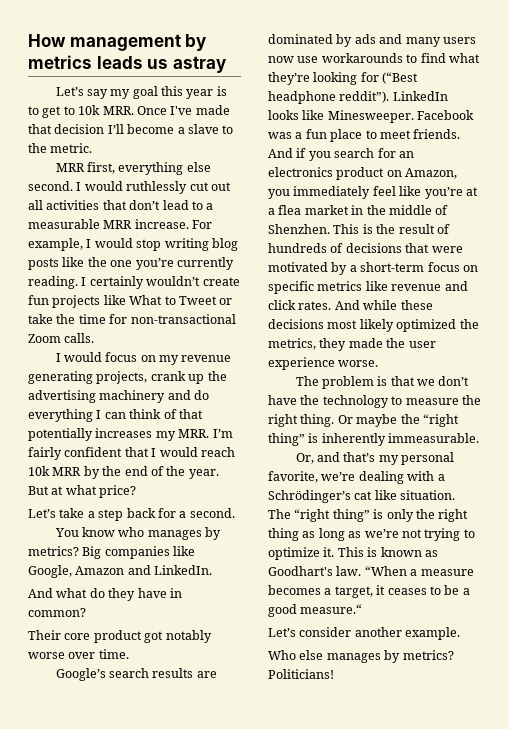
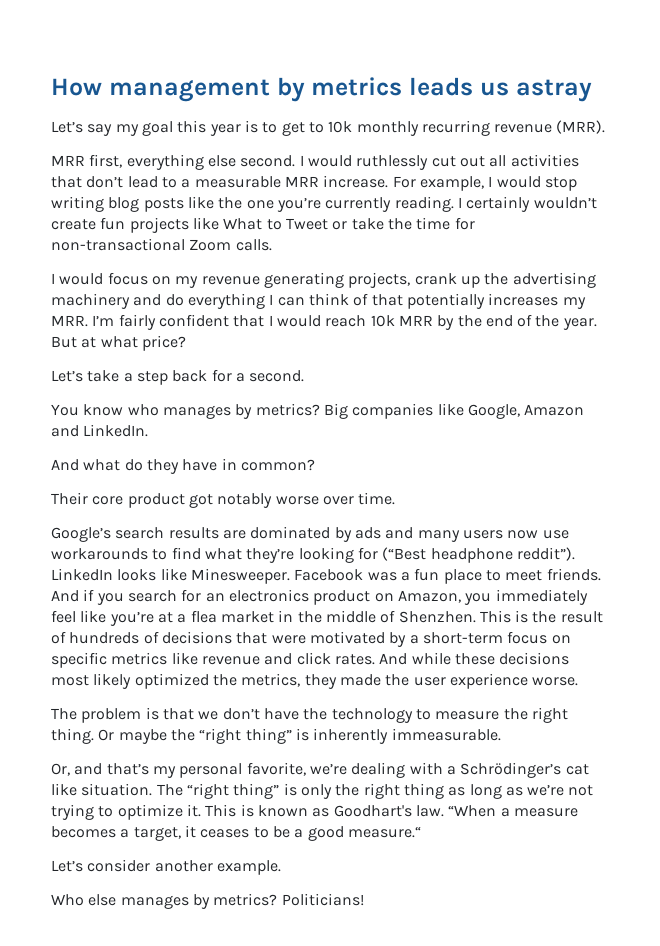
- Let’s say my goal this year is to get to 10k MRR. Once I've made that decision I’ll become a slave to the metric.
+ Let’s say my goal this year is to get to 10k monthly recurring revenue (MRR).

